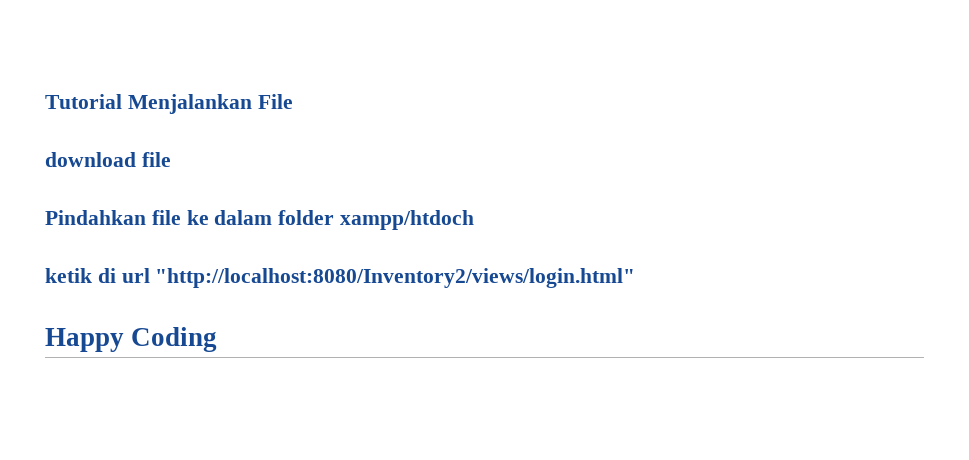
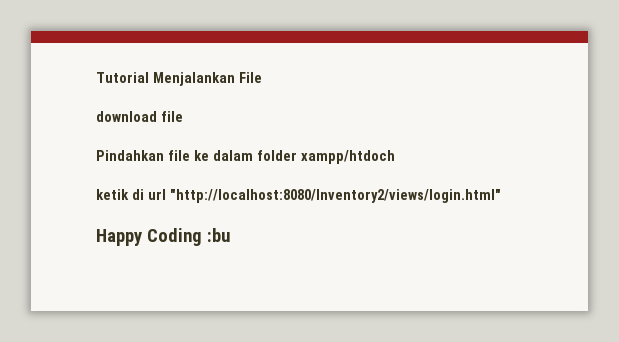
- Happy Coding
+ Happy Coding :bu

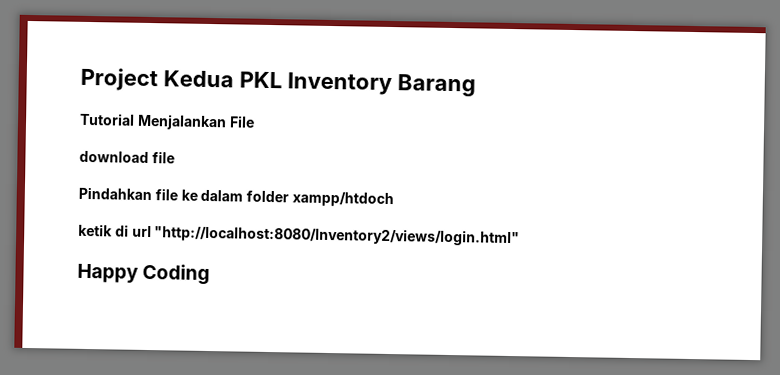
+ Project Kedua PKL Inventory Barang
- Happy Coding :bu
+ Happy Coding

